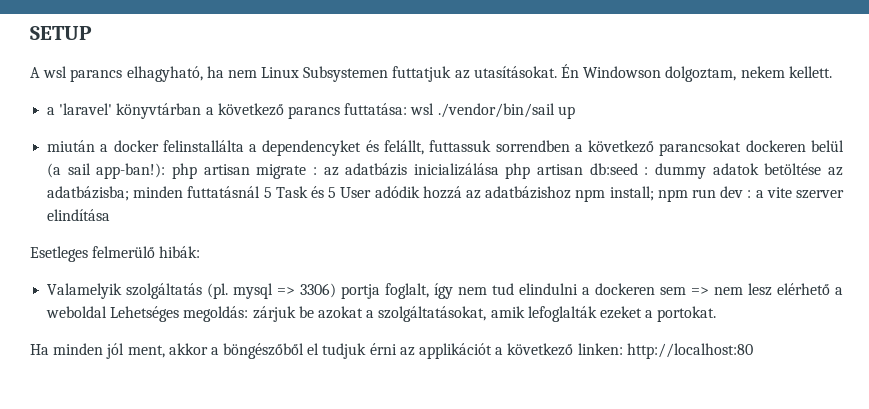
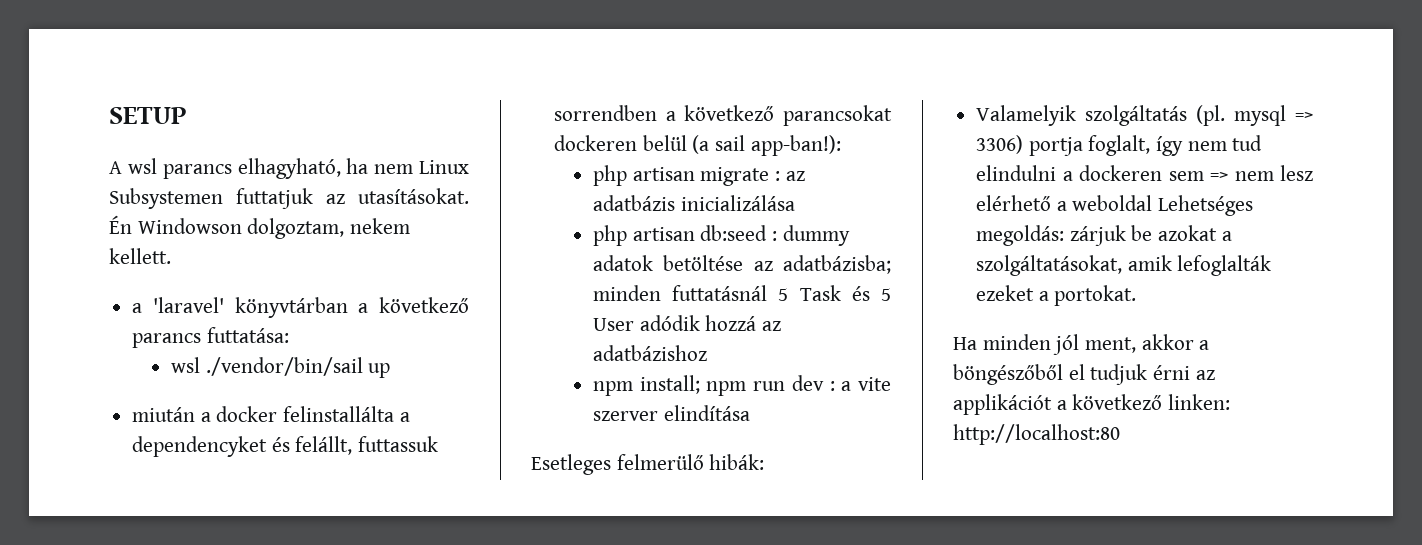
- a 'laravel' könyvtárban a következő parancs futtatása: wsl ./vendor/bin/sail up
+ a 'laravel' könyvtárban a következő parancs futtatása:
+ wsl ./vendor/bin/sail up
- miután a docker felinstallálta a dependencyket és felállt, futtassuk sorrendben a következő parancsokat dockeren belül (a sail app-ban!): php artisan migrate : az adatbázis inicializálása php artisan db:seed : dummy adatok betöltése az adatbázisba; minden futtatásnál 5 Task és 5 User adódik hozzá az adatbázishoz npm install; npm run dev : a vite szerver elindítása
+ miután a docker felinstallálta a dependencyket és felállt, futtassuk sorrendben a következő parancsokat dockeren belül (a sail app-ban!):
+ php artisan migrate : az adatbázis inicializálása
+ php artisan db:seed : dummy adatok betöltése az adatbázisba; minden futtatásnál 5 Task és 5 User adódik hozzá az adatbázishoz
+ npm install; npm run dev : a vite szerver elindítása

